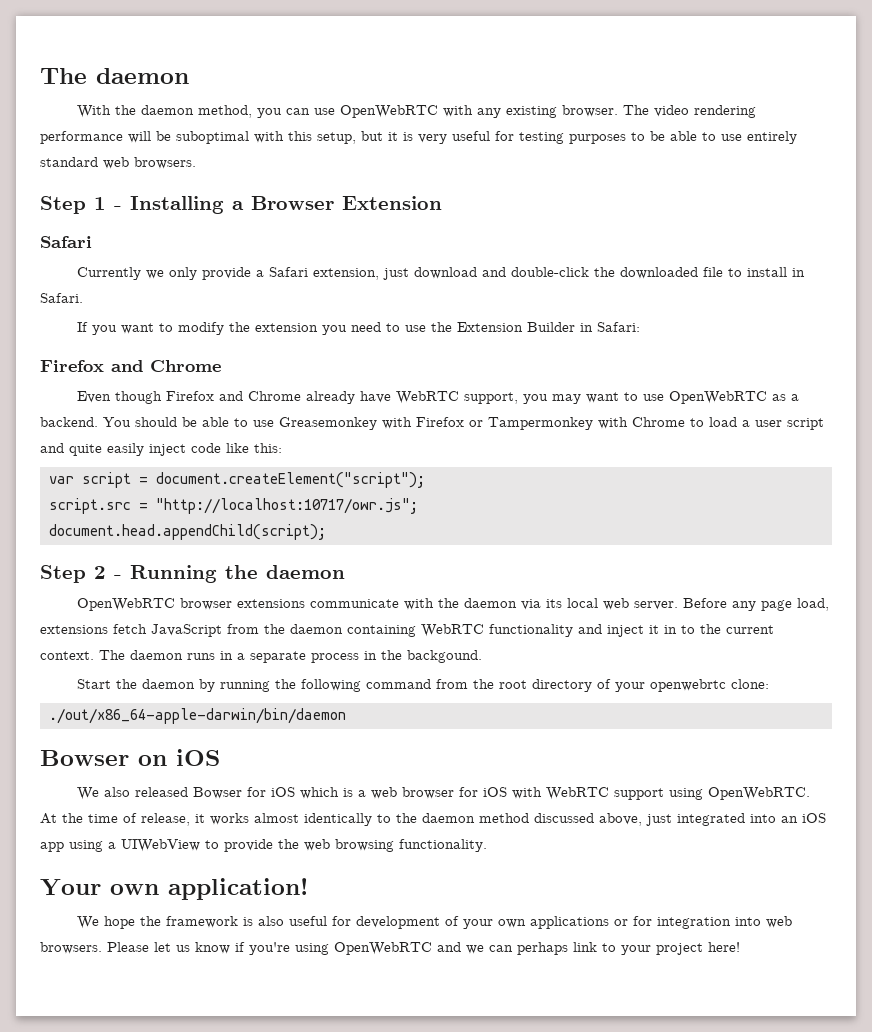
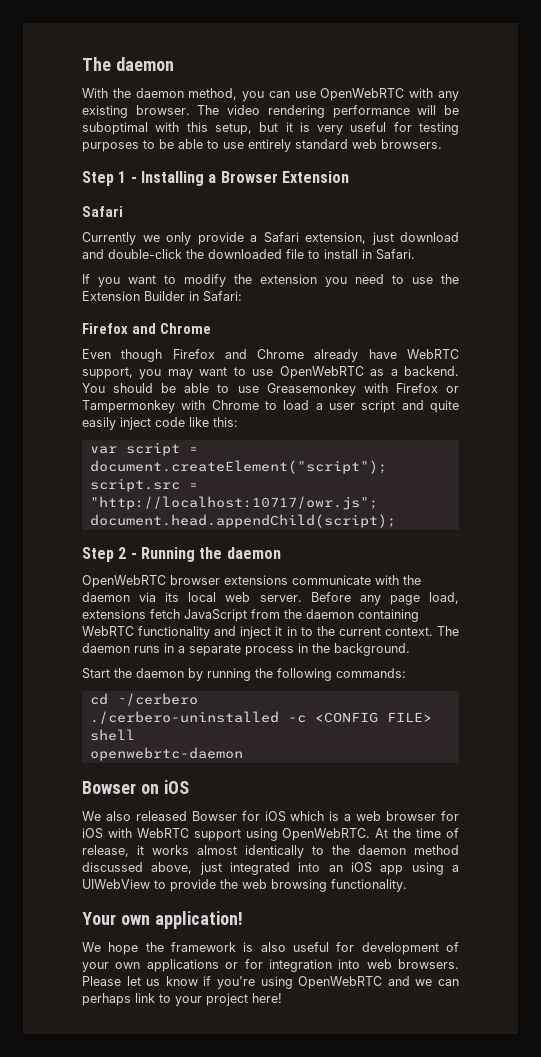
- The daemon runs in a separate process in the backgound.
+ The daemon runs in a separate process in the background.
- Start the daemon by running the following command from the root directory of your openwebrtc clone:
- ./out/x86_64-apple-darwin/bin/daemon
+ Start the daemon by running the following commands:
+ cd ~/cerbero
+ ./cerbero-uninstalled -c <CONFIG FILE> shell
+ openwebrtc-daemon

